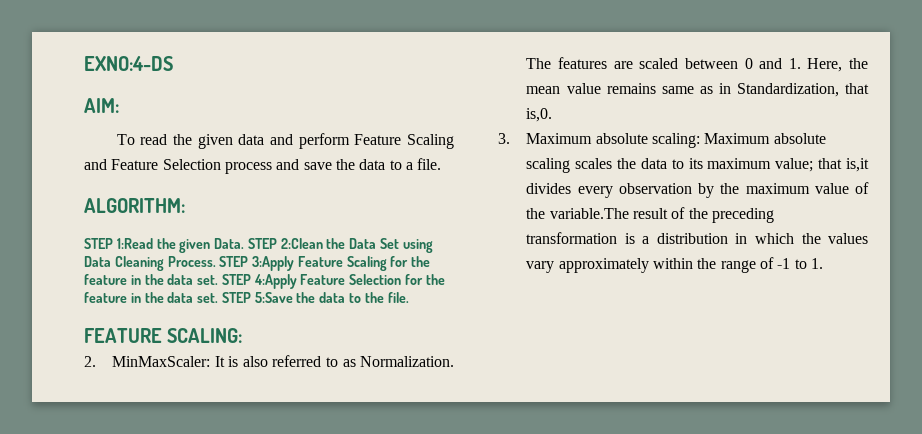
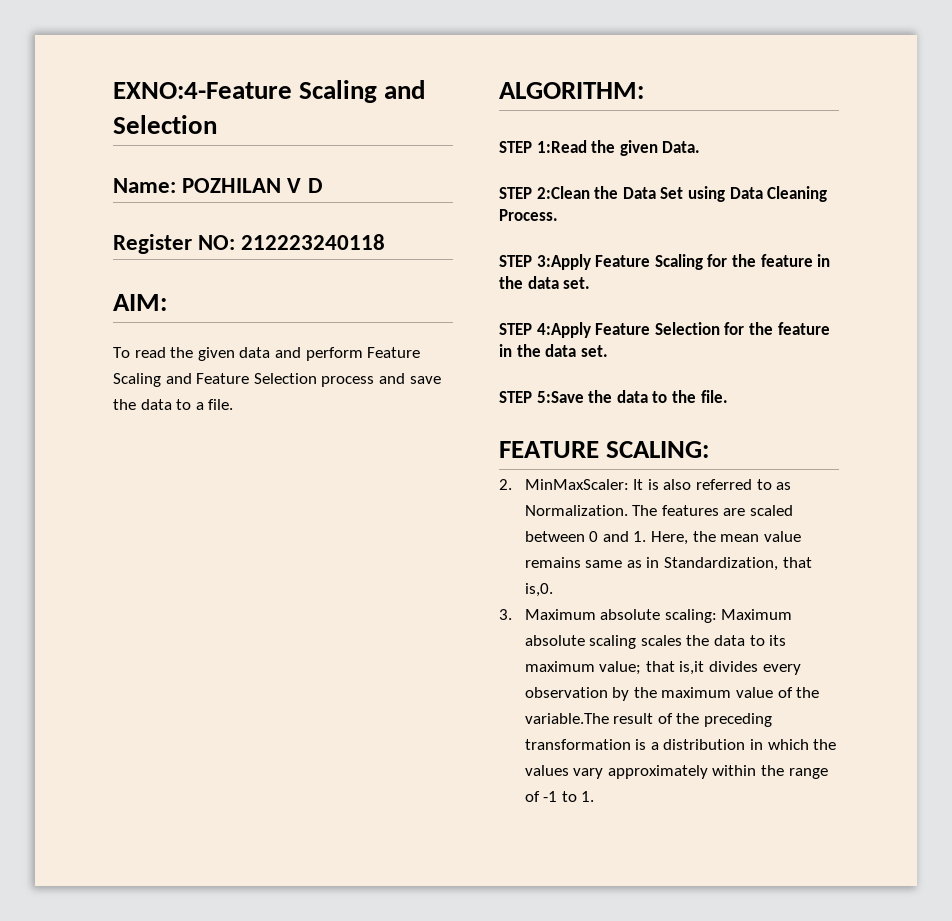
- EXNO:4-DS
+ EXNO:4-Feature Scaling and Selection
+ Name: POZHILAN V D
+ Register NO: 212223240118
- STEP 1:Read the given Data. STEP 2:Clean the Data Set using Data Cleaning Process. STEP 3:Apply Feature Scaling for the feature in the data set. STEP 4:Apply Feature Selection for the feature in the data set. STEP 5:Save the data to the file.
+ STEP 1:Read the given Data.
+ STEP 2:Clean the Data Set using Data Cleaning Process.
+ STEP 3:Apply Feature Scaling for the feature in the data set.
+ STEP 4:Apply Feature Selection for the feature in the data set.
+ STEP 5:Save the data to the file.

